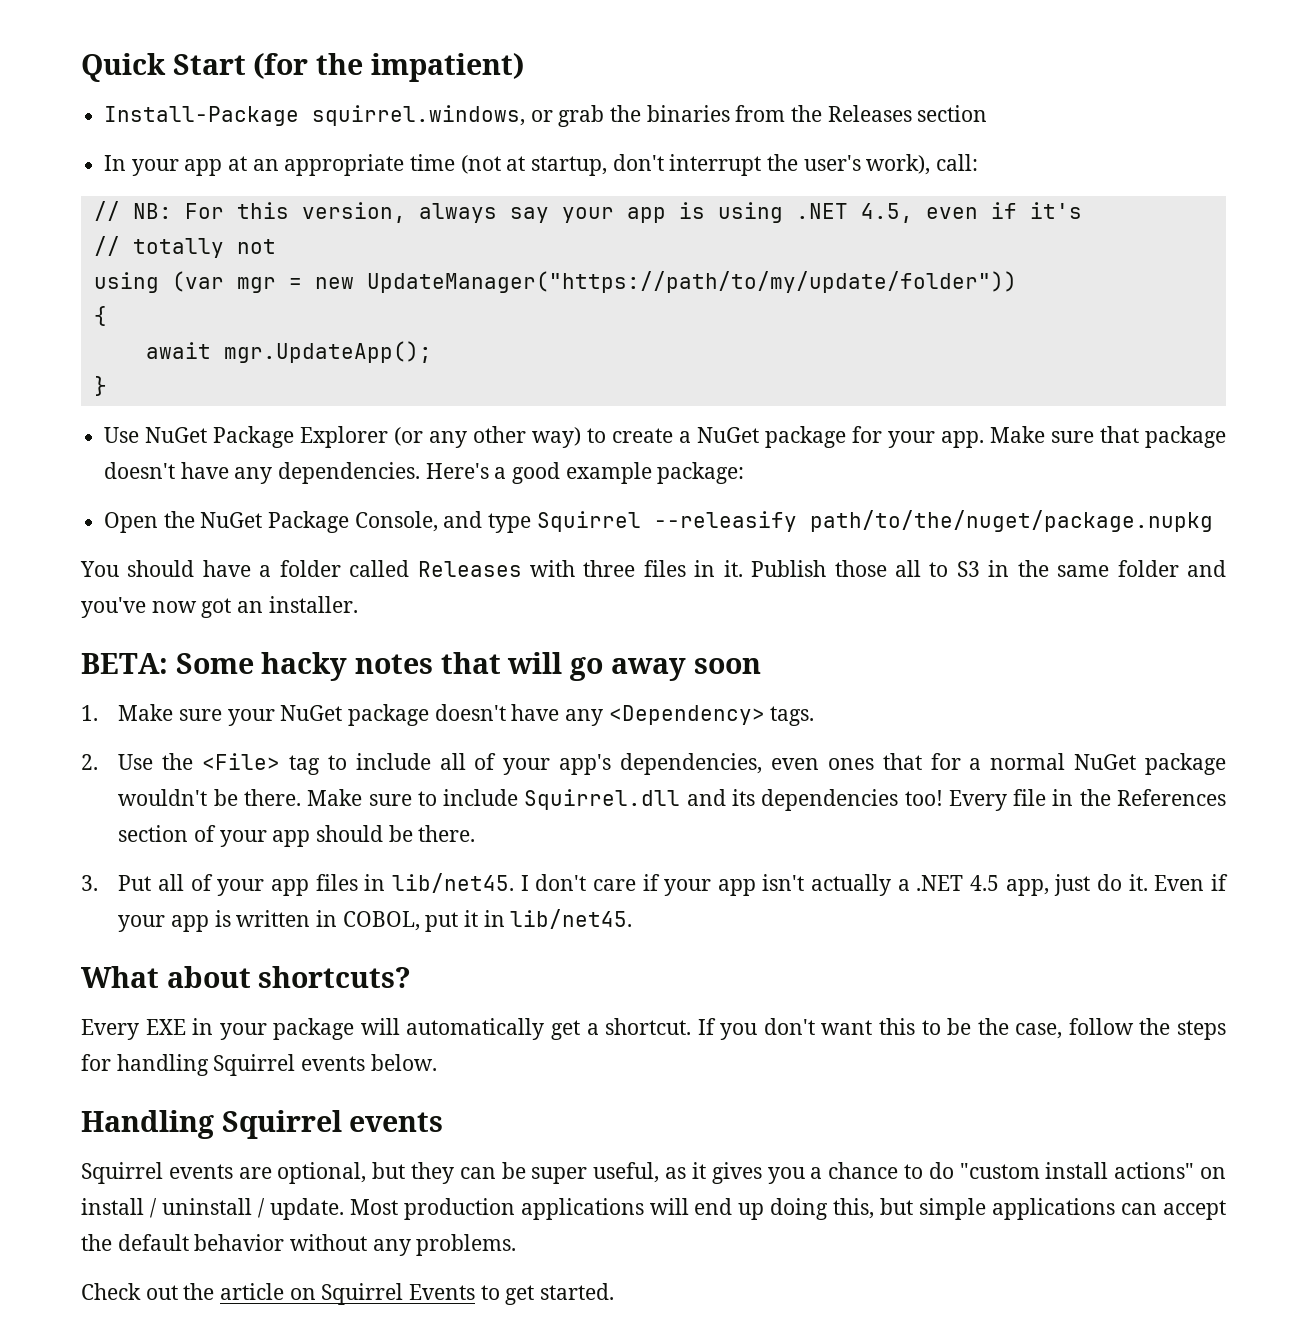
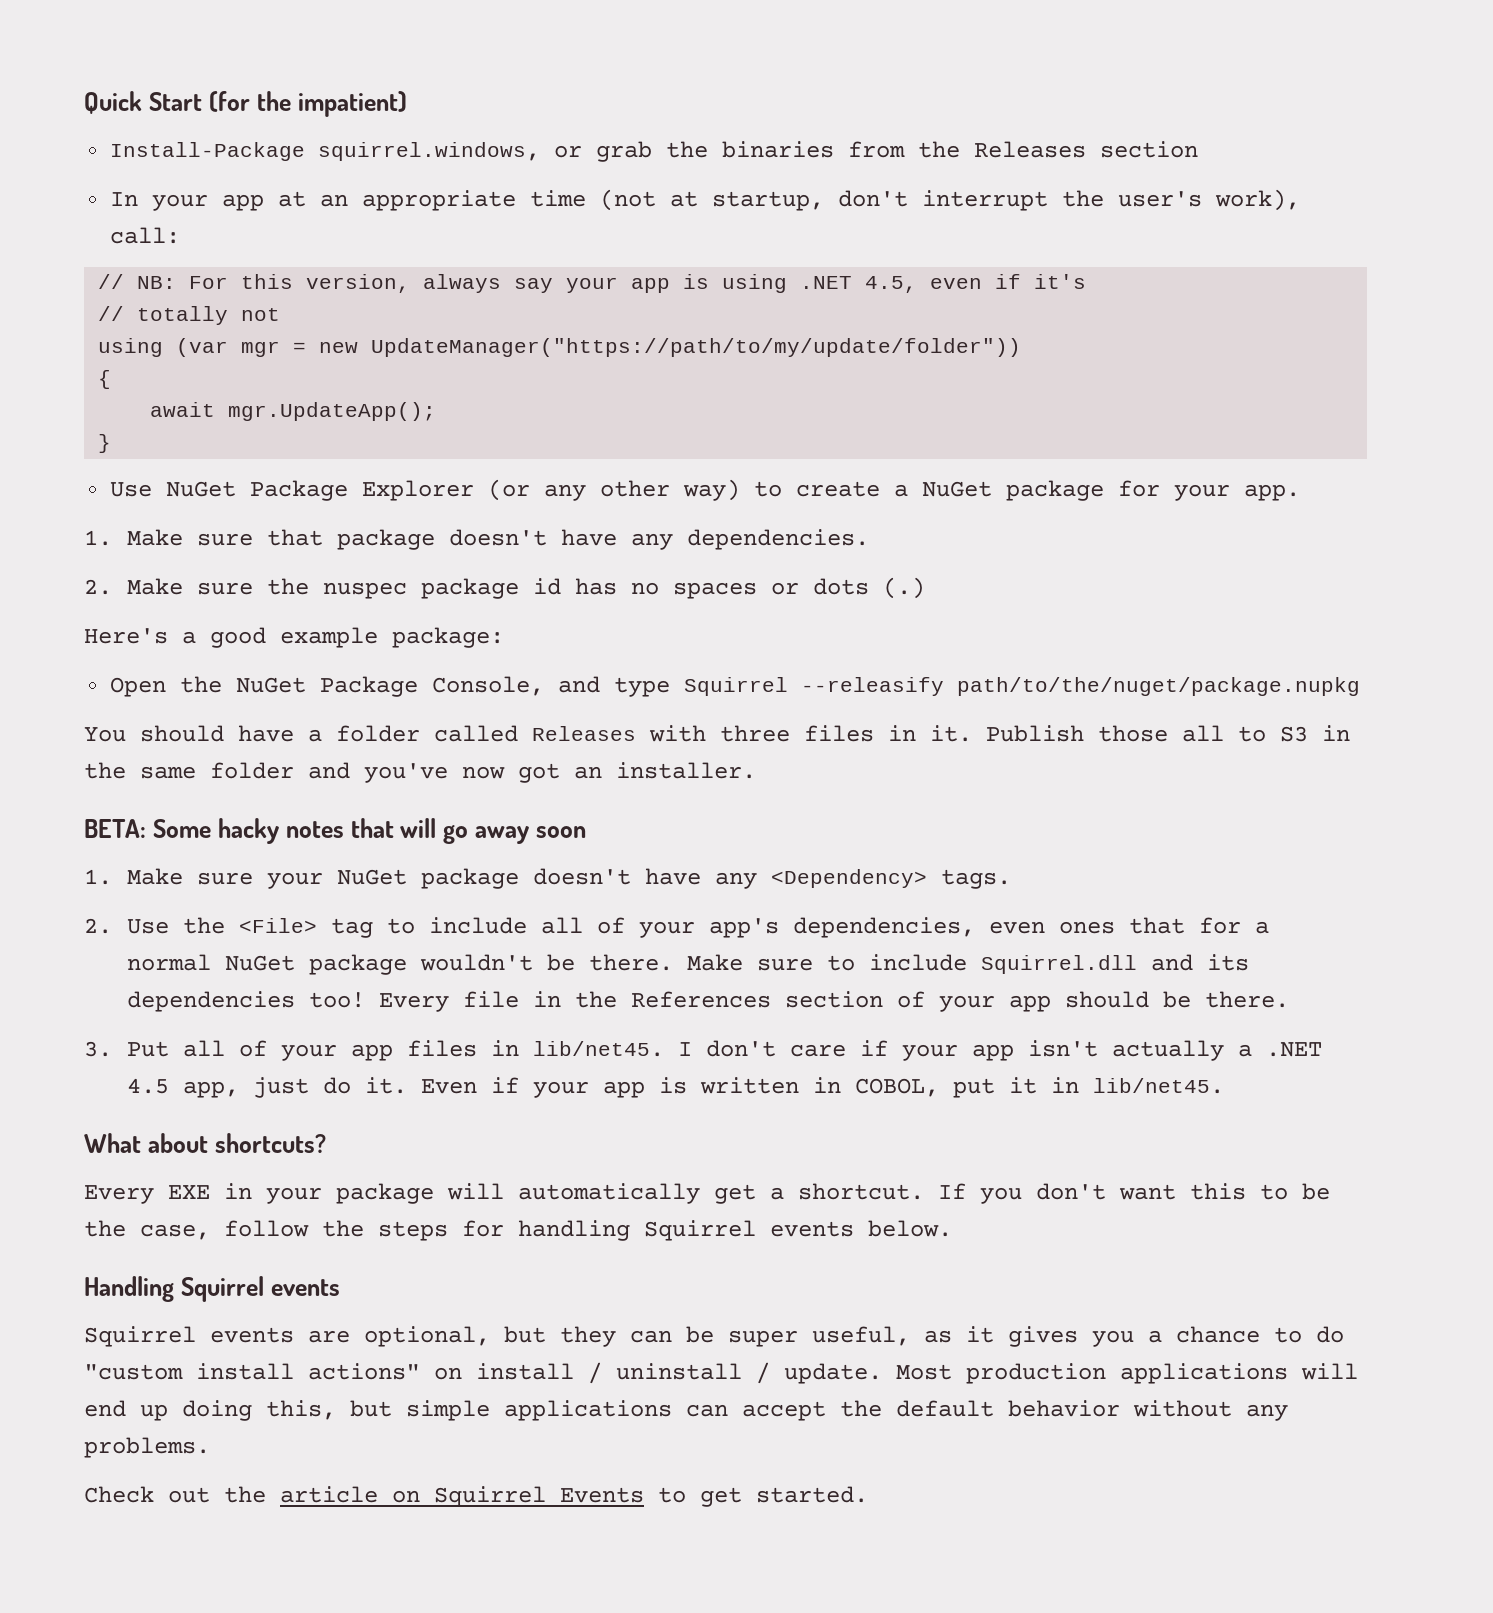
- Use NuGet Package Explorer (or any other way) to create a NuGet package for your app. Make sure that package doesn't have any dependencies. Here's a good example package:
+ Use NuGet Package Explorer (or any other way) to create a NuGet package for your app.
+ 1. Make sure that package doesn't have any dependencies.
+ 2. Make sure the nuspec package id has no spaces or dots (.)
+ Here's a good example package:

